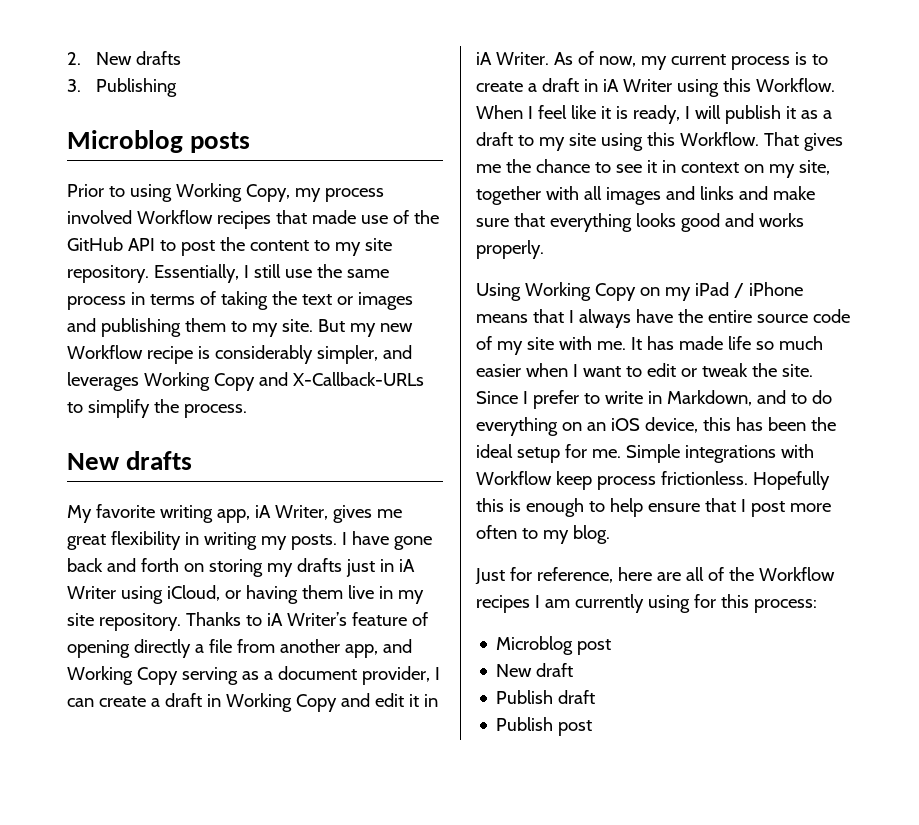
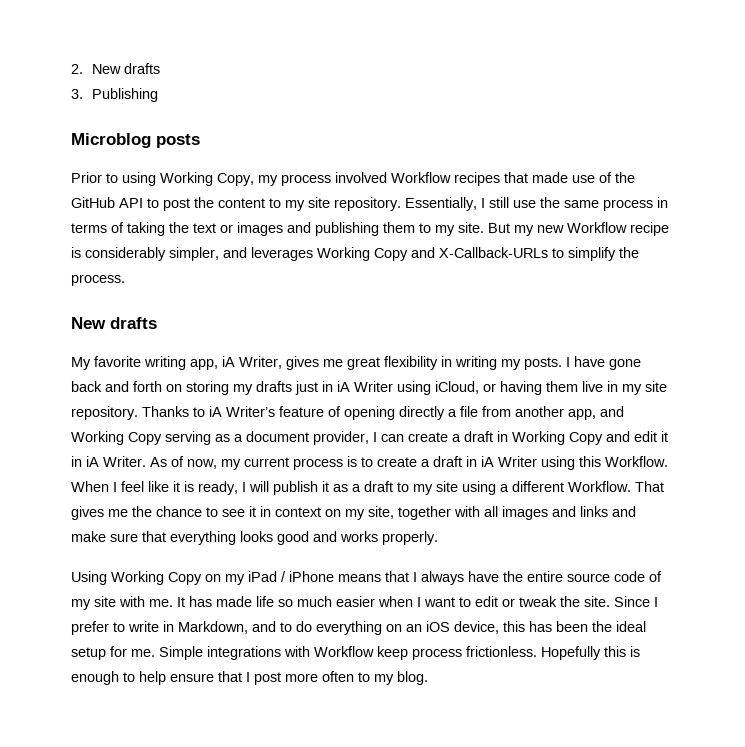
- When I feel like it is ready, I will publish it as a draft to my site using this Workflow.
+ When I feel like it is ready, I will publish it as a draft to my site using a different Workflow.
- Just for reference, here are all of the Workflow recipes I am currently using for this process:
- Microblog post
- New draft
- Publish draft
- Publish post

